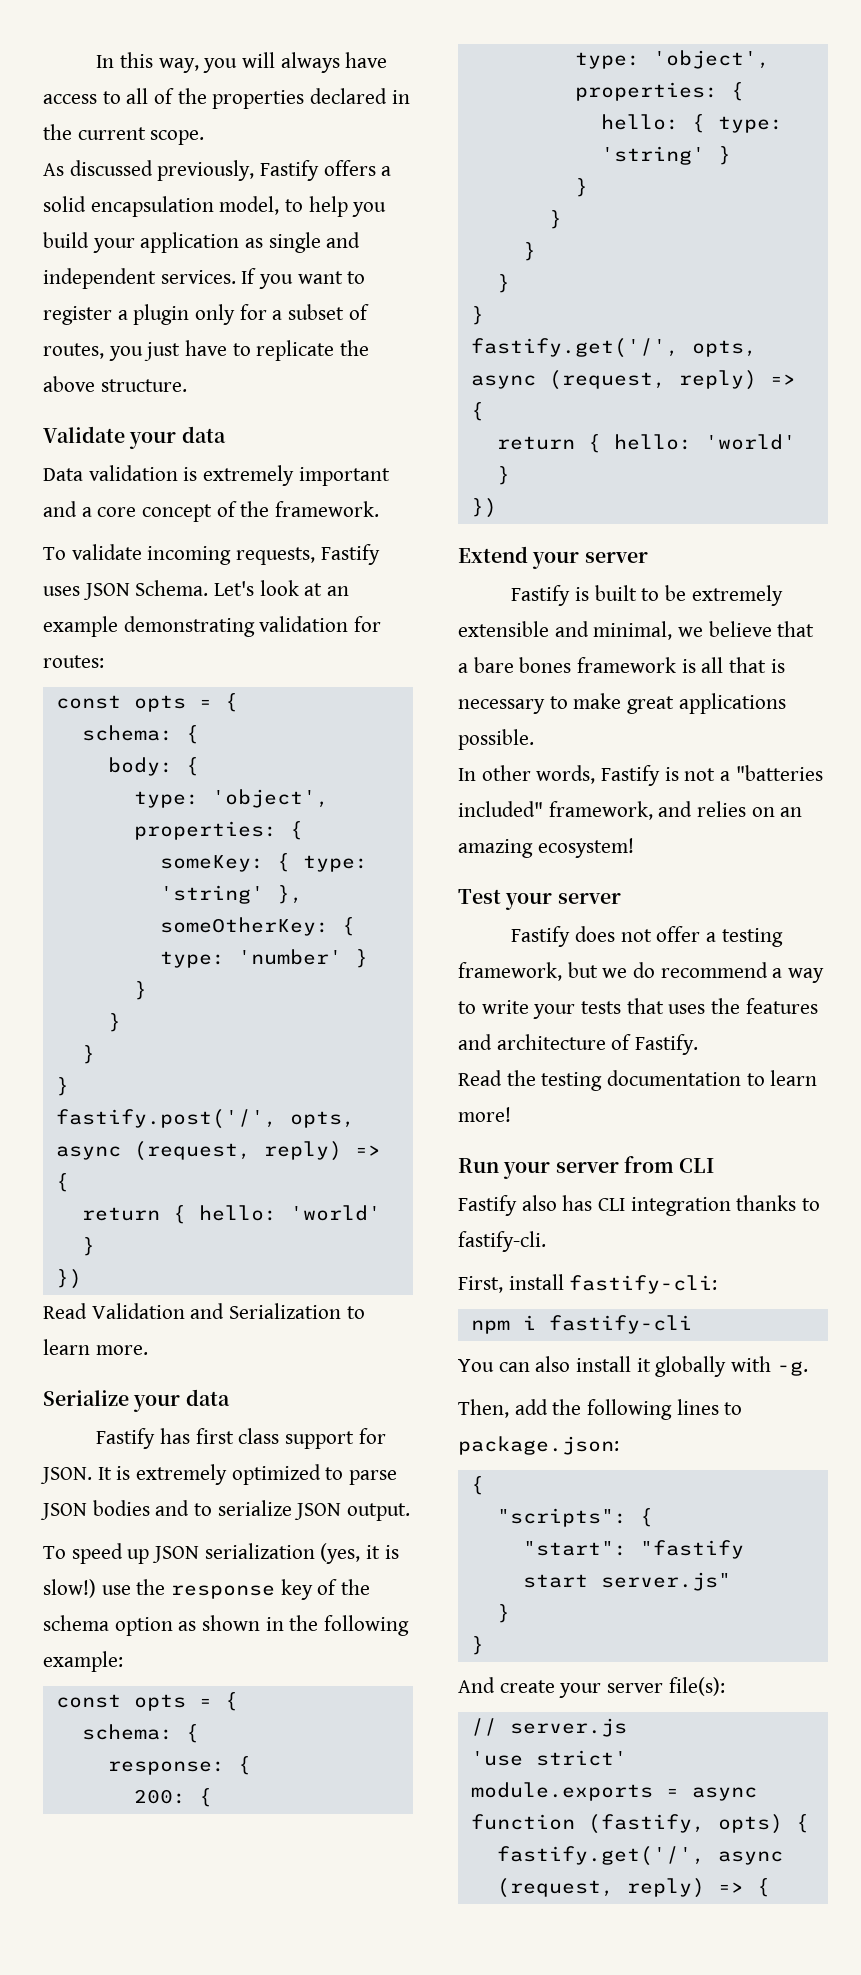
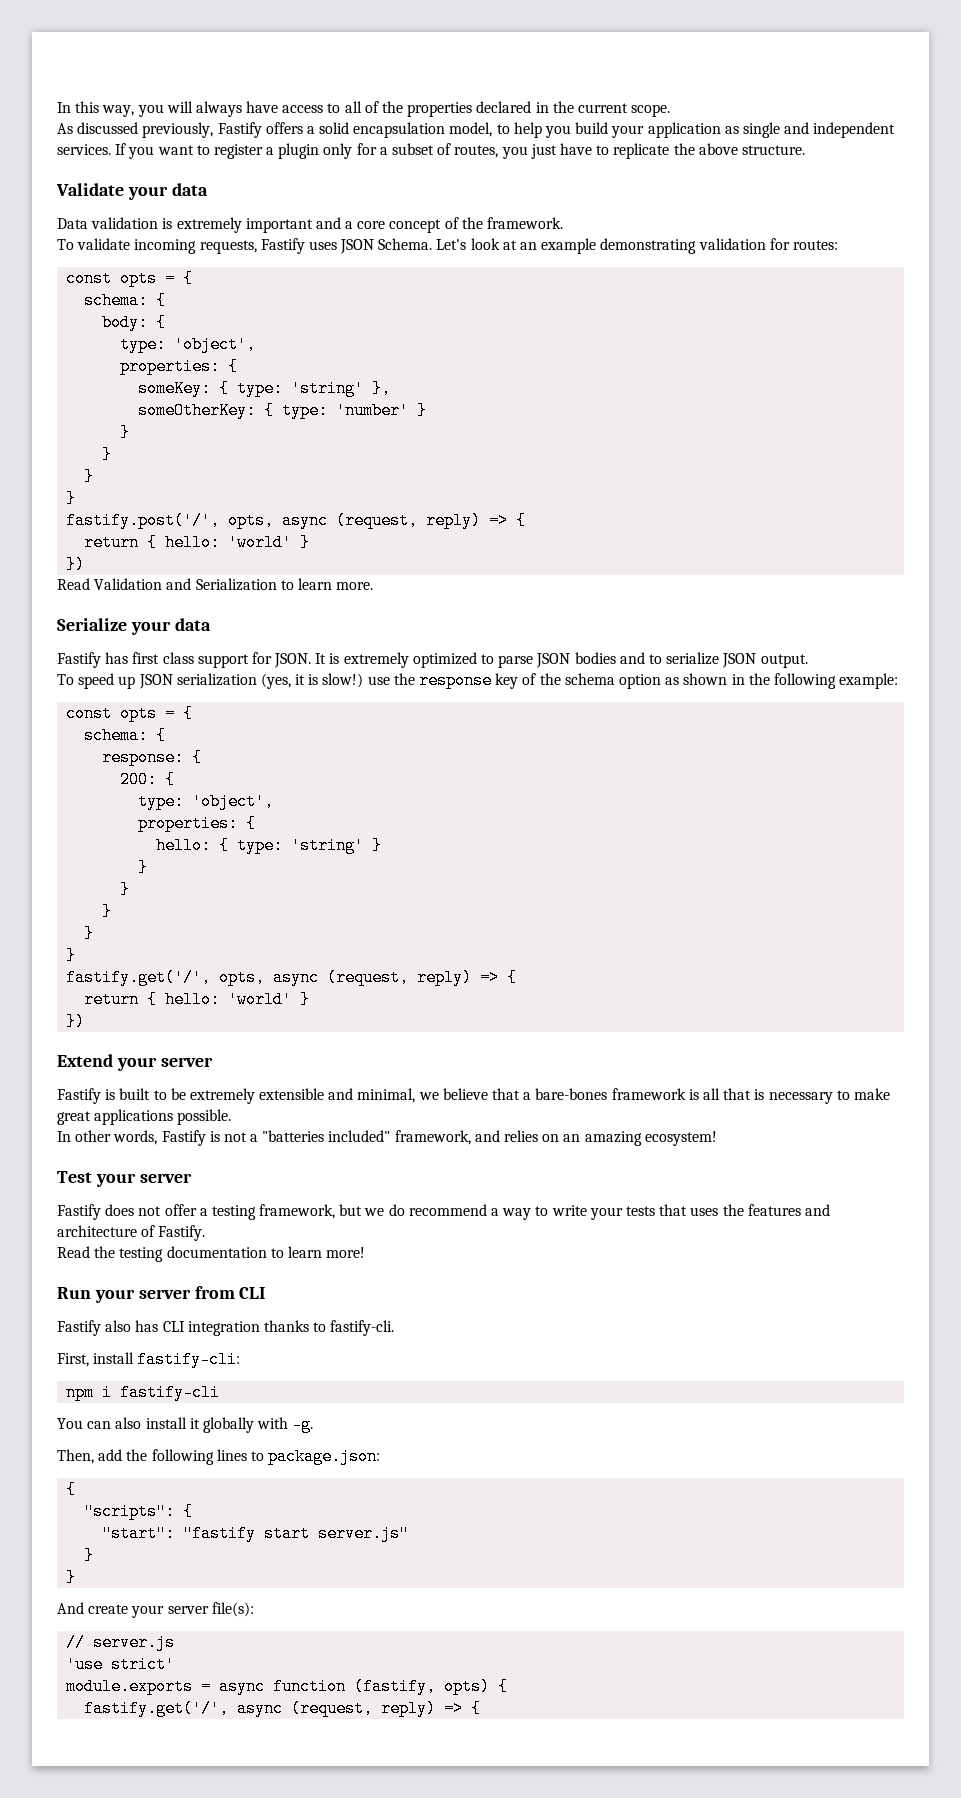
- Fastify is built to be extremely extensible and minimal, we believe that a bare bones framework is all that is necessary to make great applications possible.
+ Fastify is built to be extremely extensible and minimal, we believe that a bare-bones framework is all that is necessary to make great applications possible.

